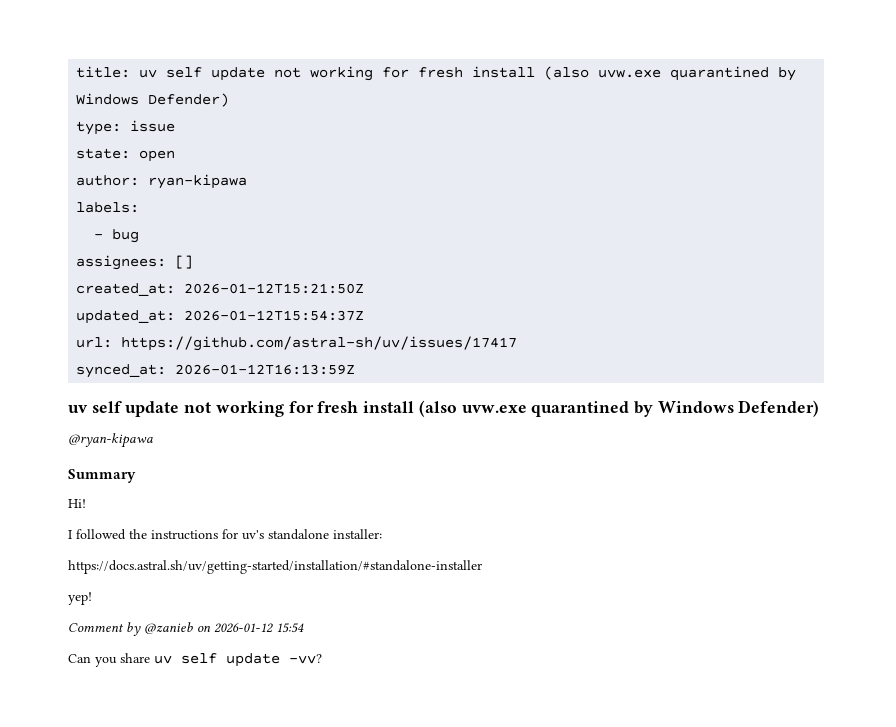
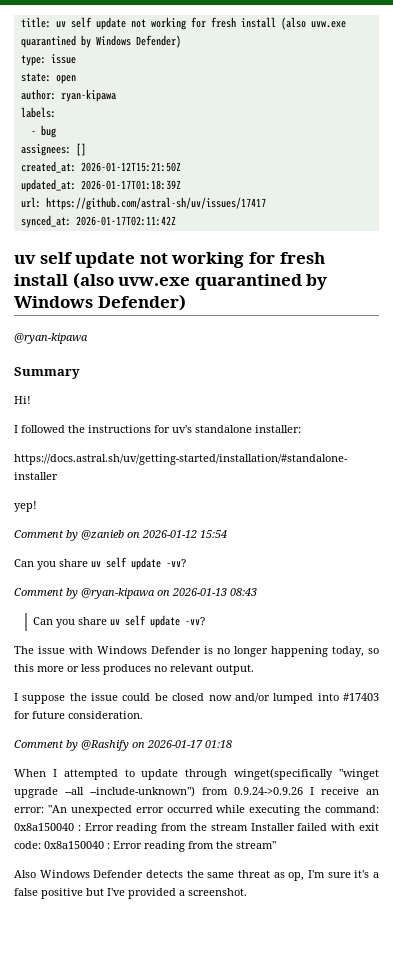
- updated_at: 2026-01-12T15:54:37Z
+ updated_at: 2026-01-17T01:18:39Z
- synced_at: 2026-01-12T16:13:59Z
+ synced_at: 2026-01-17T02:11:42Z
+ Comment by @ryan-kipawa on 2026-01-13 08:43
+ Can you share uv self update -vv?
+ The issue with Windows Defender is no longer happening today, so this more or less produces no relevant output.
+ I suppose the issue could be closed now and/or lumped into #17403 for future consideration.
+ Comment by @Rashify on 2026-01-17 01:18
+ When I attempted to update through winget(specifically "winget upgrade --all --include-unknown") from 0.9.24->0.9.26 I receive an error: "An unexpected error occurred while executing the command: 0x8a150040 : Error reading from the stream Installer failed with exit code: 0x8a150040 : Error reading from the stream"
+ Also Windows Defender detects the same threat as op, I'm sure it's a false positive but I've provided a screenshot.

